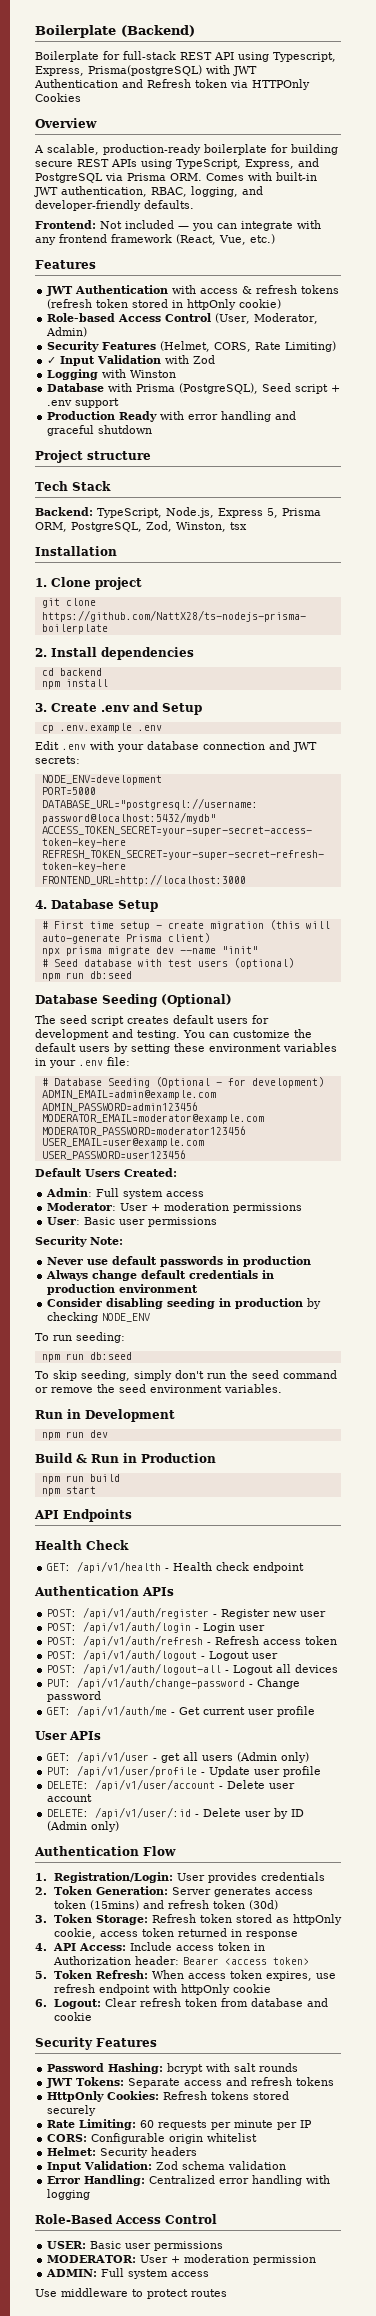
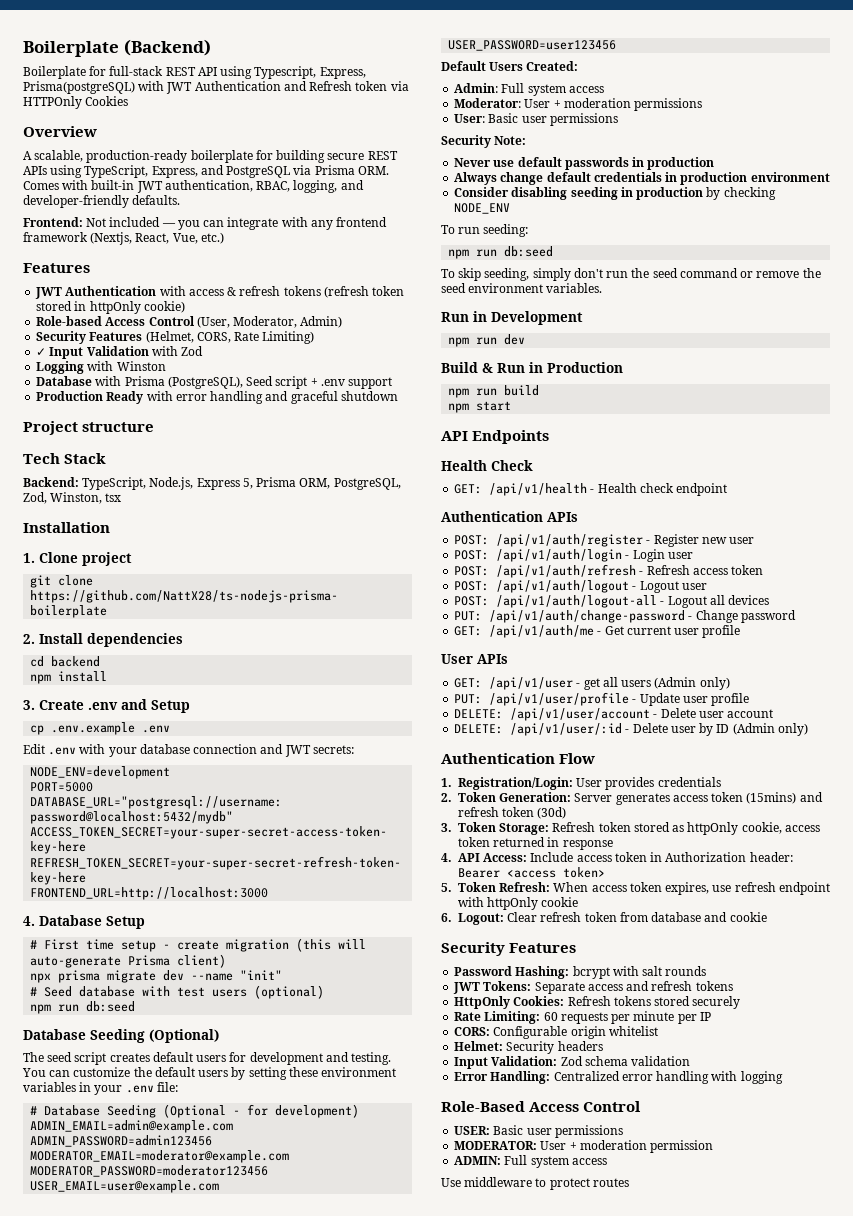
- Frontend: Not included — you can integrate with any frontend framework (React, Vue, etc.)
+ Frontend: Not included — you can integrate with any frontend framework (Nextjs, React, Vue, etc.)

